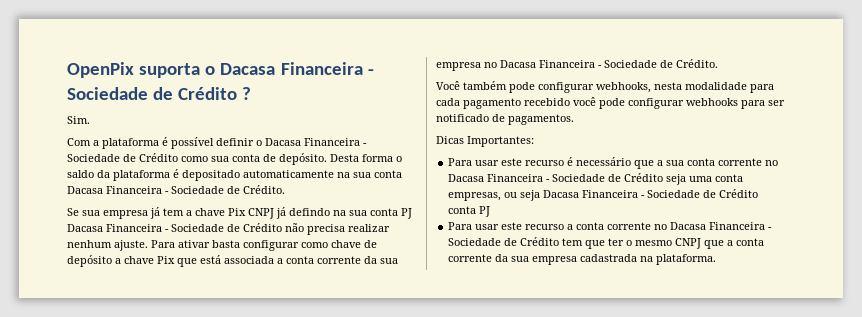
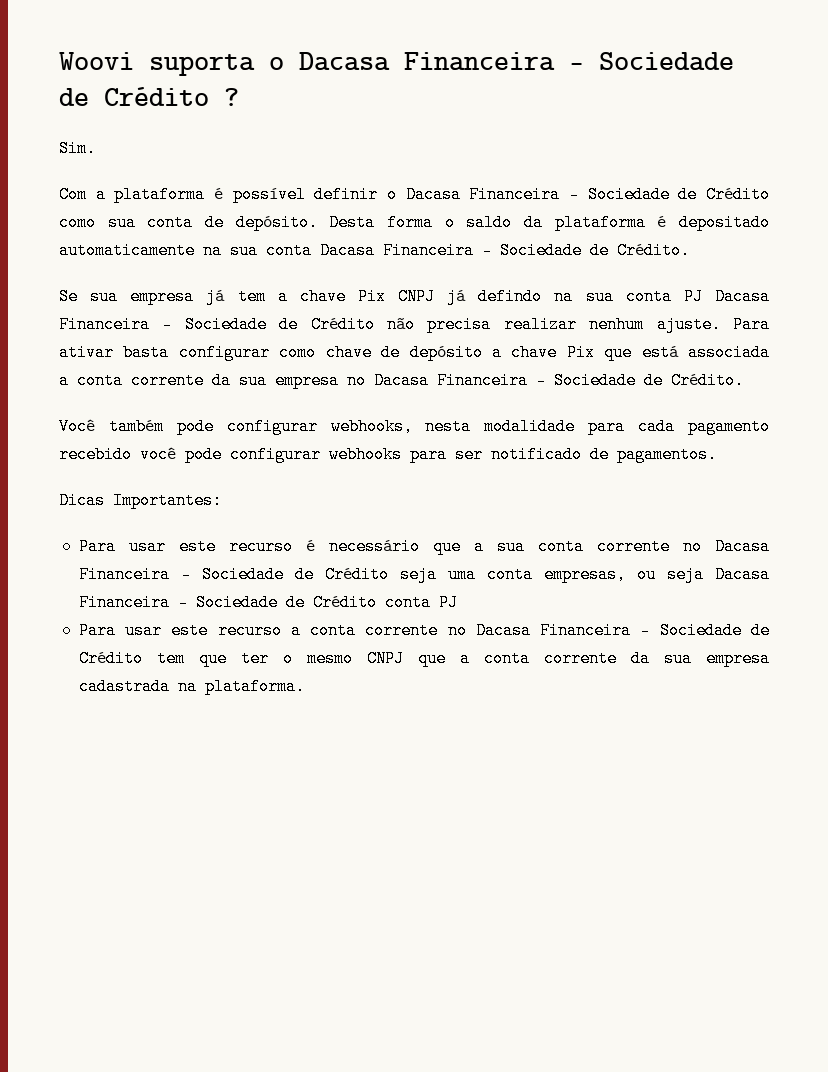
- OpenPix suporta o Dacasa Financeira - Sociedade de Crédito ?
+ Woovi suporta o Dacasa Financeira - Sociedade de Crédito ?

